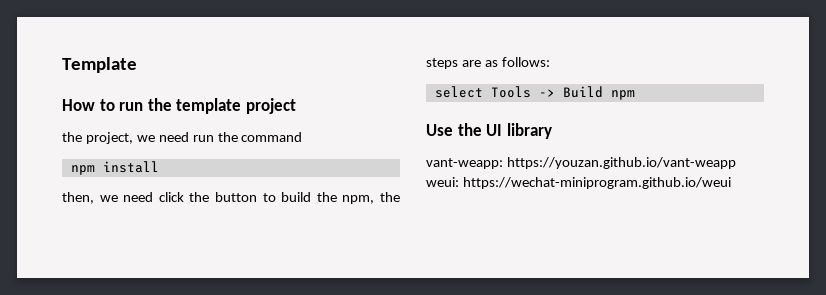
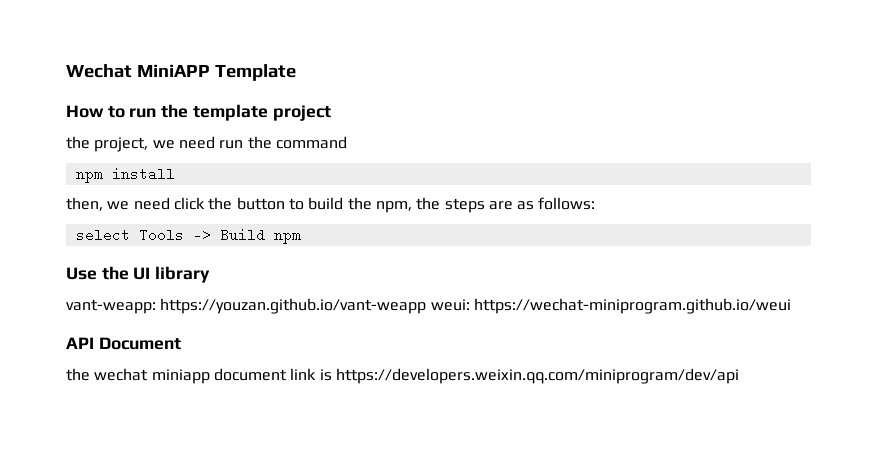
- Template
+ Wechat MiniAPP Template
+ API Document
+ the wechat miniapp document link is https://developers.weixin.qq.com/miniprogram/dev/api

